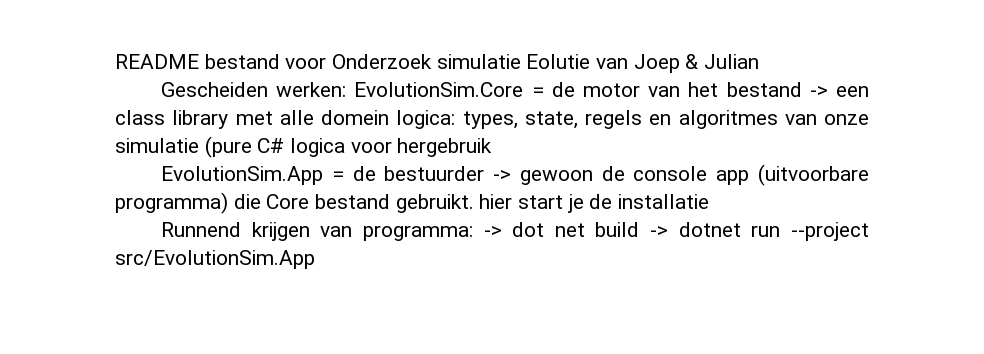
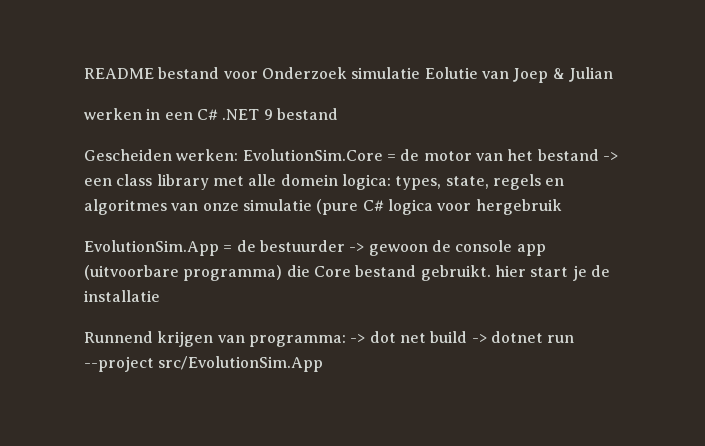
+ werken in een C# .NET 9 bestand

